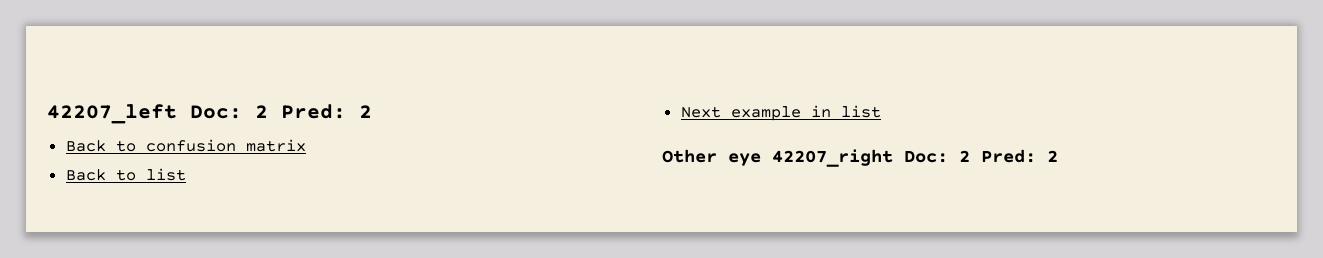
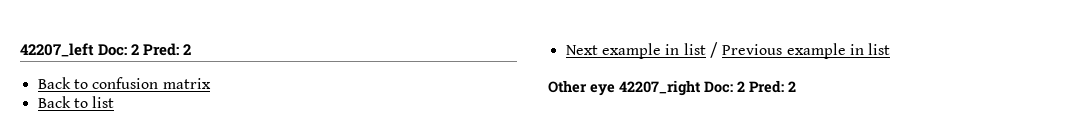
- Next example in list
+ Next example in list / Previous example in list

